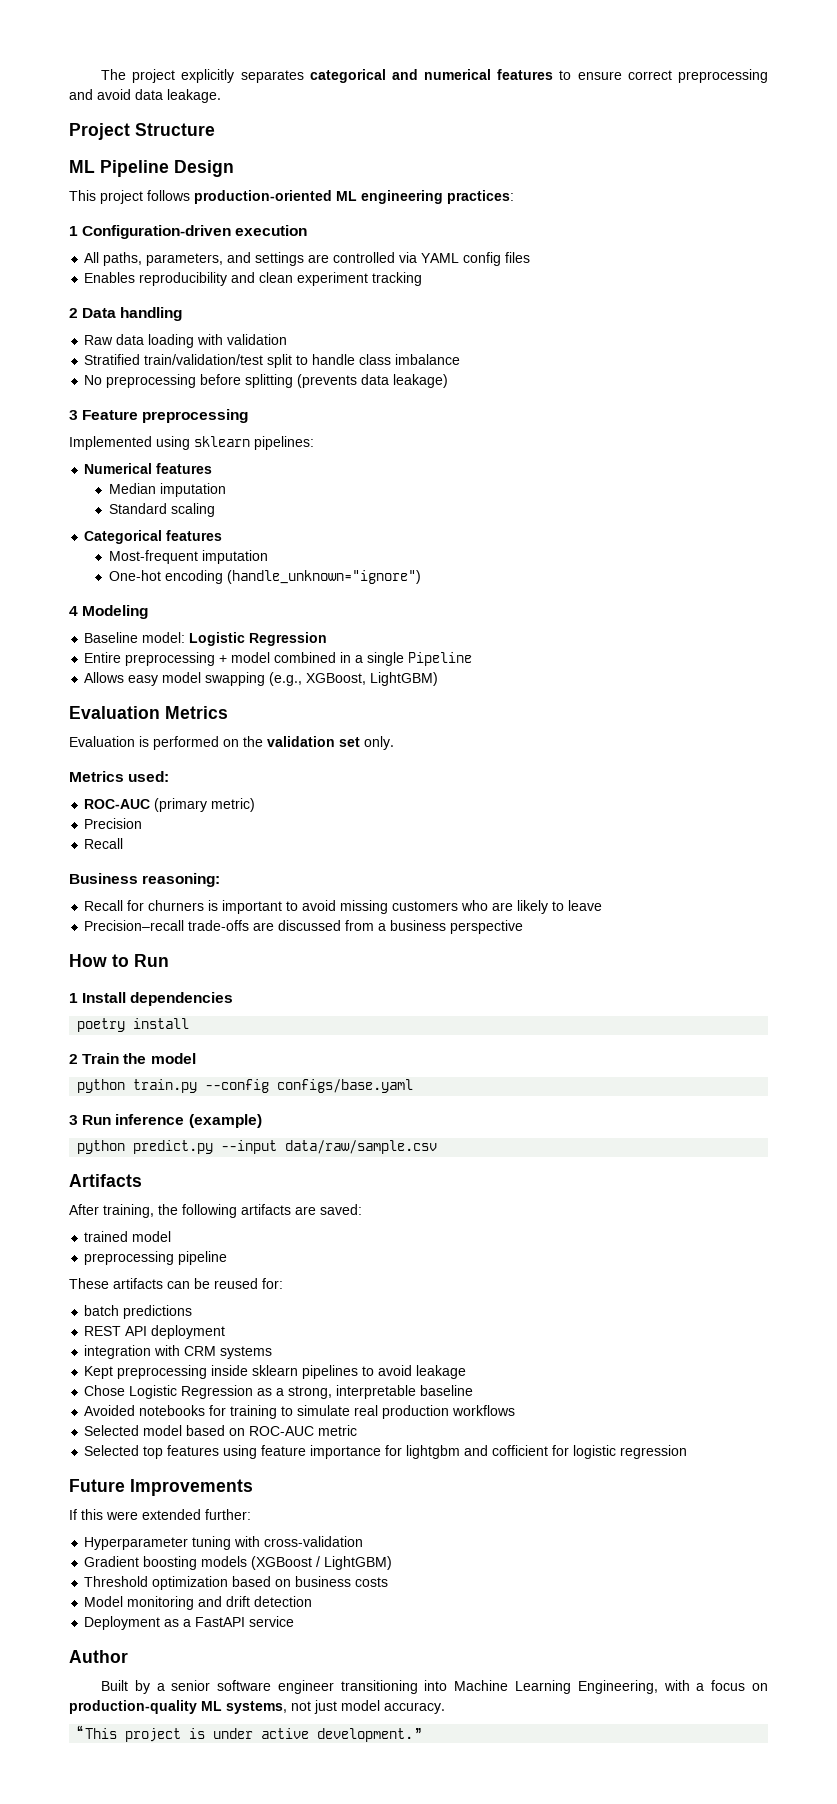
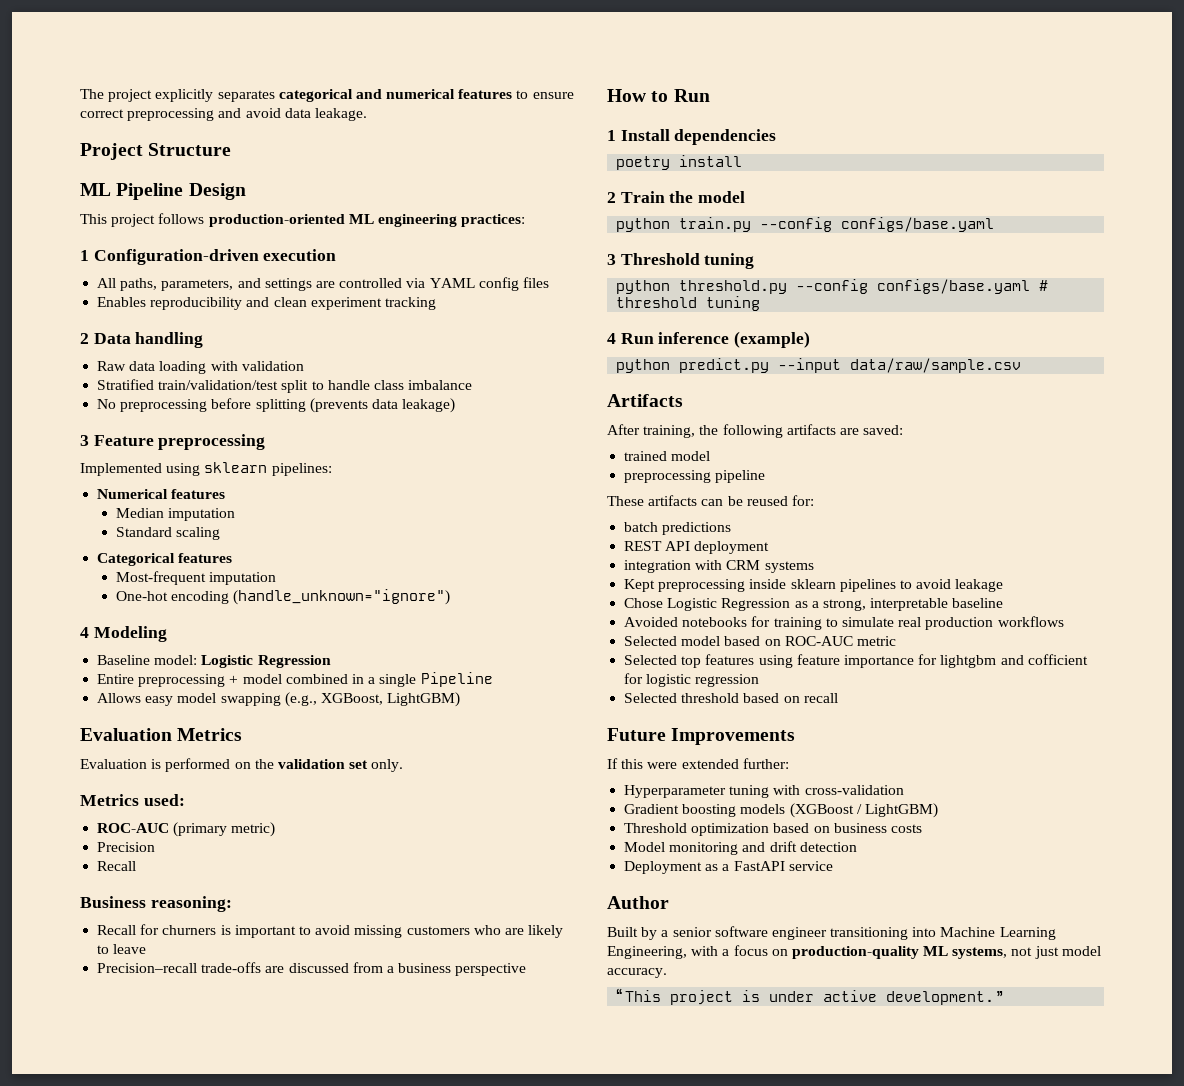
- 3 Run inference (example)
+ 3 Threshold tuning
+ python threshold.py --config configs/base.yaml # threshold tuning
+ 4 Run inference (example)
+ Selected threshold based on recall

